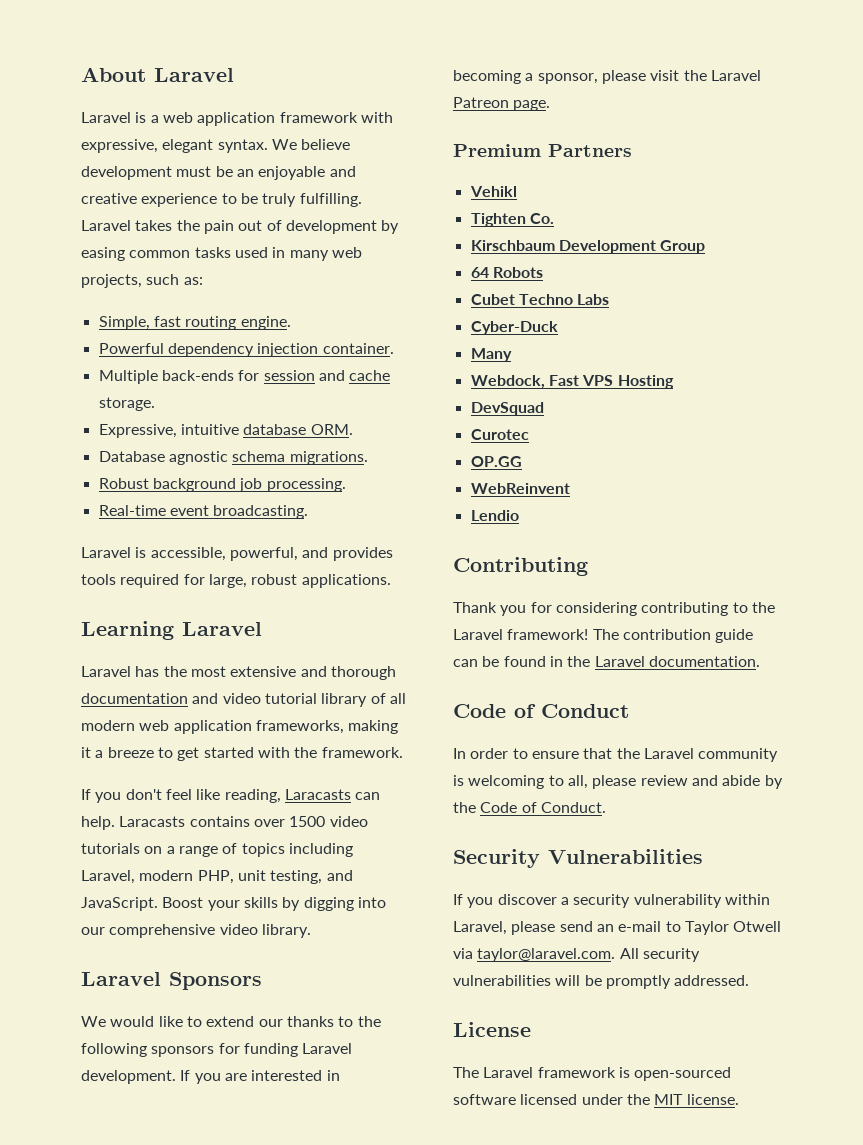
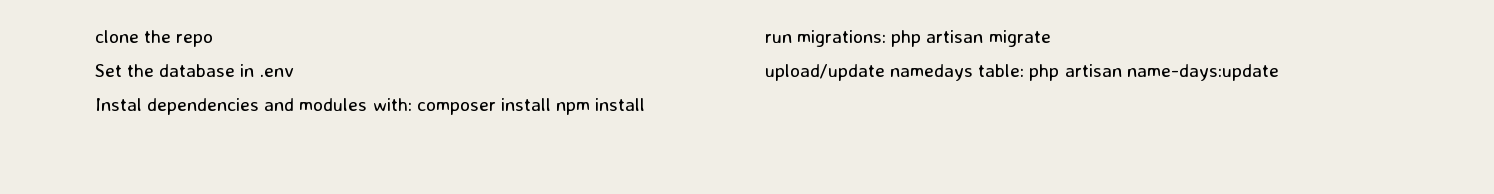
- About Laravel
- Laravel is a web application framework with expressive, elegant syntax. We believe development must be an enjoyable and creative experience to be truly fulfilling. Laravel takes the pain out of development by easing common tasks used in many web projects, such as:
- Simple, fast routing engine.
- Powerful dependency injection container.
- Multiple back-ends for session and cache storage.
- Expressive, intuitive database ORM.
- Database agnostic schema migrations.
- Robust background job processing.
- Real-time event broadcasting.
- Laravel is accessible, powerful, and provides tools required for large, robust applications.
- Learning Laravel
- Laravel has the most extensive and thorough documentation and video tutorial library of all modern web application frameworks, making it a breeze to get started with the framework.
- If you don't feel like reading, Laracasts can help. Laracasts contains over 1500 video tutorials on a range of topics including Laravel, modern PHP, unit testing, and JavaScript. Boost your skills by digging into our comprehensive video library.
- Laravel Sponsors
- We would like to extend our thanks to the following sponsors for funding Laravel development. If you are interested in becoming a sponsor, please visit the Laravel Patreon page.
- Premium Partners
- Vehikl
- Tighten Co.
- Kirschbaum Development Group
- 64 Robots
- Cubet Techno Labs
- Cyber-Duck
- Many
- Webdock, Fast VPS Hosting
- DevSquad
- Curotec
- OP.GG
- WebReinvent
- Lendio
- Contributing
- Thank you for considering contributing to the Laravel framework! The contribution guide can be found in the Laravel documentation.
- Code of Conduct
- In order to ensure that the Laravel community is welcoming to all, please review and abide by the Code of Conduct.
- Security Vulnerabilities
- If you discover a security vulnerability within Laravel, please send an e-mail to Taylor Otwell via taylor@laravel.com. All security vulnerabilities will be promptly addressed.
- License
- The Laravel framework is open-sourced software licensed under the MIT license.
+ clone the repo
+ Set the database in .env
+ Instal dependencies and modules with: composer install npm install
+ run migrations: php artisan migrate
+ upload/update namedays table: php artisan name-days:update

